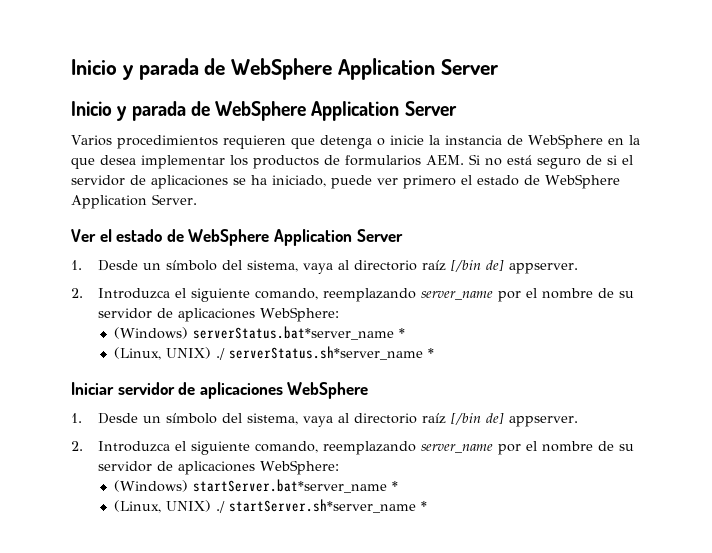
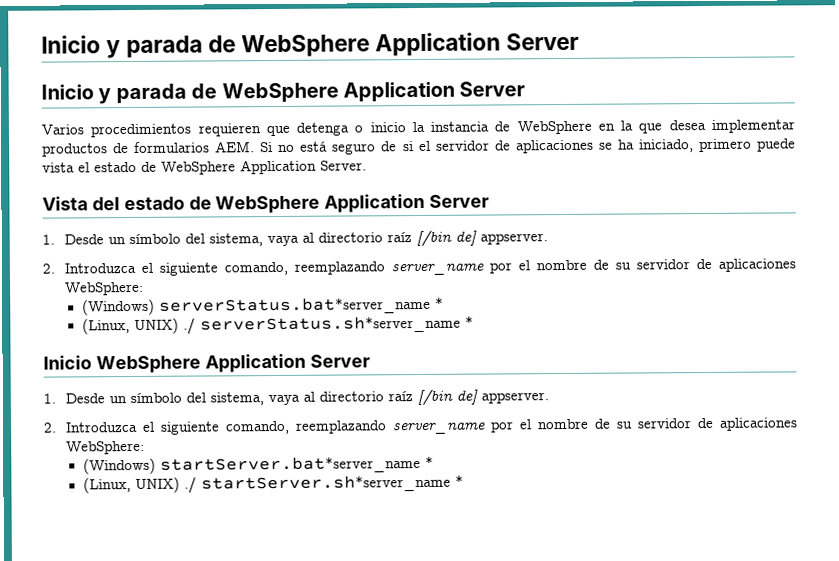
- Varios procedimientos requieren que detenga o inicie la instancia de WebSphere en la que desea implementar los productos de formularios AEM. Si no está seguro de si el servidor de aplicaciones se ha iniciado, puede ver primero el estado de WebSphere Application Server.
+ Varios procedimientos requieren que detenga o inicio la instancia de WebSphere en la que desea implementar productos de formularios AEM. Si no está seguro de si el servidor de aplicaciones se ha iniciado, primero puede vista el estado de WebSphere Application Server.
- Ver el estado de WebSphere Application Server
+ Vista del estado de WebSphere Application Server
- Iniciar servidor de aplicaciones WebSphere
+ Inicio WebSphere Application Server

